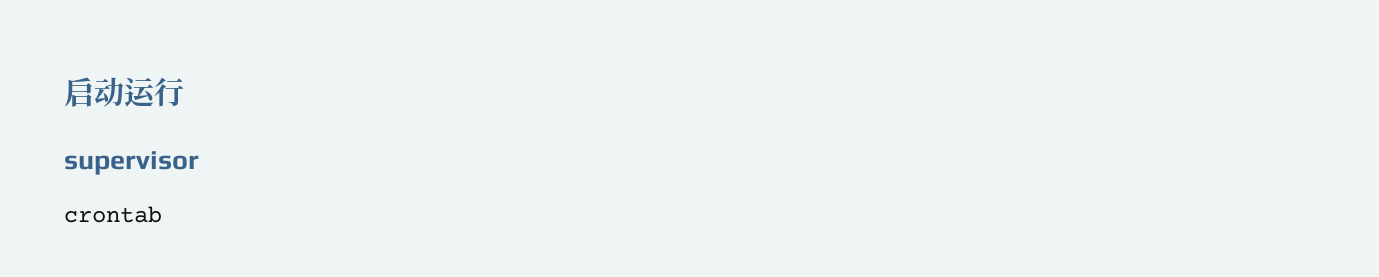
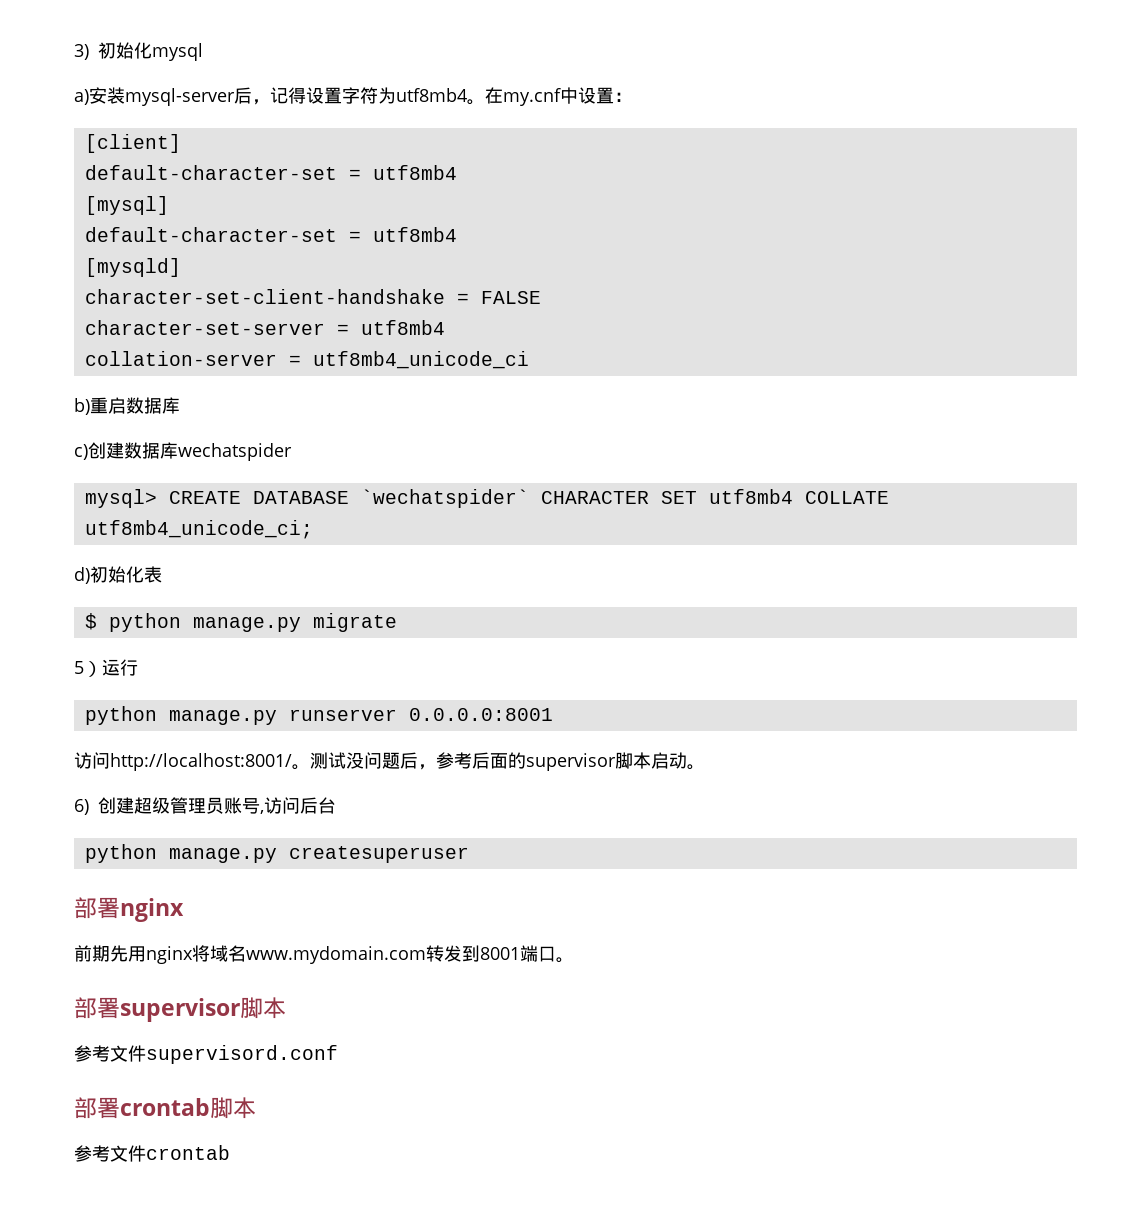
- 启动运行
- supervisor
- crontab
+ 3)初始化mysql
+ a)安装mysql-server后，记得设置字符为utf8mb4。在my.cnf中设置：
+ [client]
+ default-character-set = utf8mb4
+ [mysql]
+ default-character-set = utf8mb4
+ [mysqld]
+ character-set-client-handshake = FALSE
+ character-set-server = utf8mb4
+ collation-server = utf8mb4_unicode_ci
+ b)重启数据库
+ c)创建数据库wechatspider
+ mysql> CREATE DATABASE `wechatspider` CHARACTER SET utf8mb4 COLLATE utf8mb4_unicode_ci;
+ d)初始化表
+ $ python manage.py migrate
+ 5）运行
+ python manage.py runserver 0.0.0.0:8001
+ 访问http://localhost:8001/。测试没问题后，参考后面的supervisor脚本启动。
+ 6)创建超级管理员账号,访问后台
+ python manage.py createsuperuser
+ 部署nginx
+ 前期先用nginx将域名www.mydomain.com转发到8001端口。
+ 部署supervisor脚本
+ 参考文件supervisord.conf
+ 部署crontab脚本
+ 参考文件crontab

